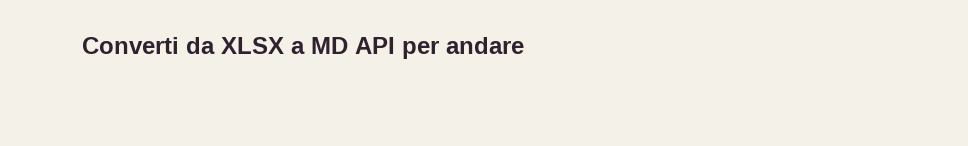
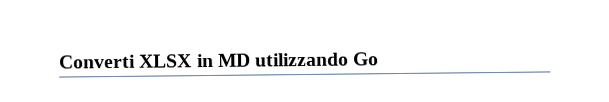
- Converti da XLSX a MD API per andare
+ Converti XLSX in MD utilizzando Go

